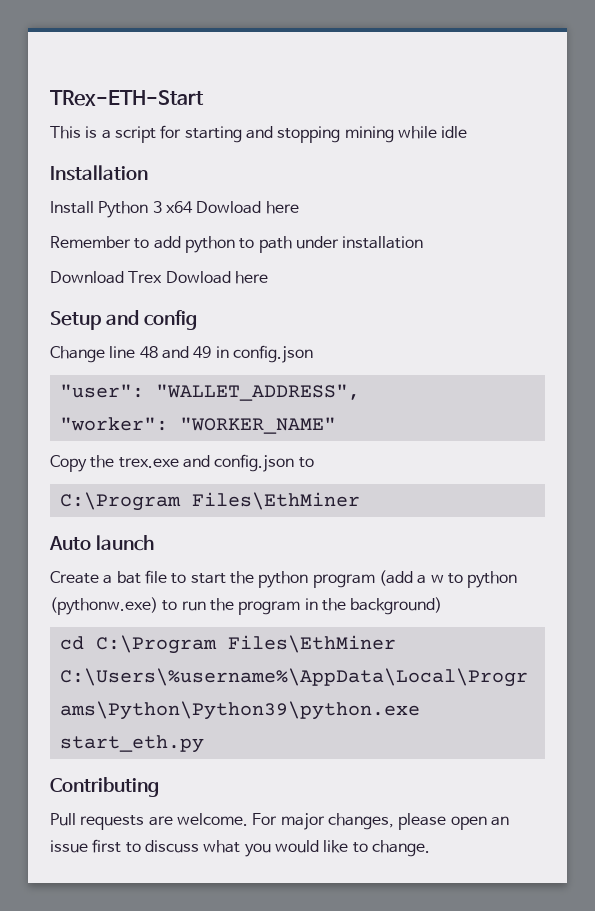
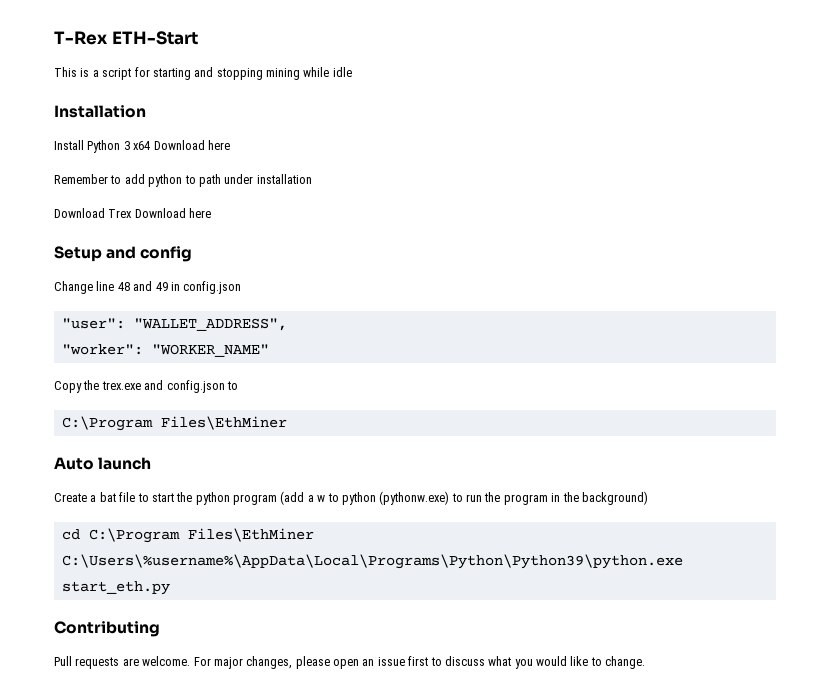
- TRex-ETH-Start
+ T-Rex ETH-Start
- Install Python 3 x64 Dowload here
+ Install Python 3 x64 Download here
- Download Trex Dowload here
+ Download Trex Download here

